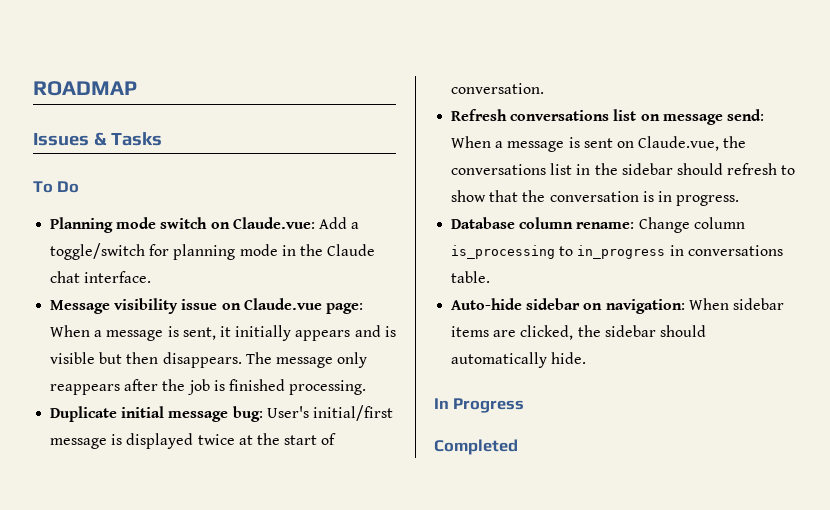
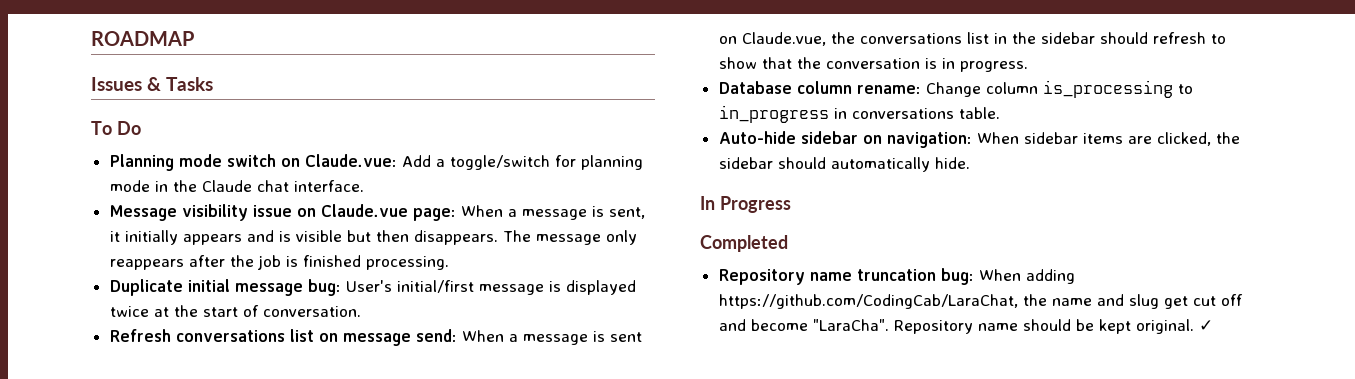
+ Repository name truncation bug: When adding https://github.com/CodingCab/LaraChat, the name and slug get cut off and become "LaraCha". Repository name should be kept original. ✓

